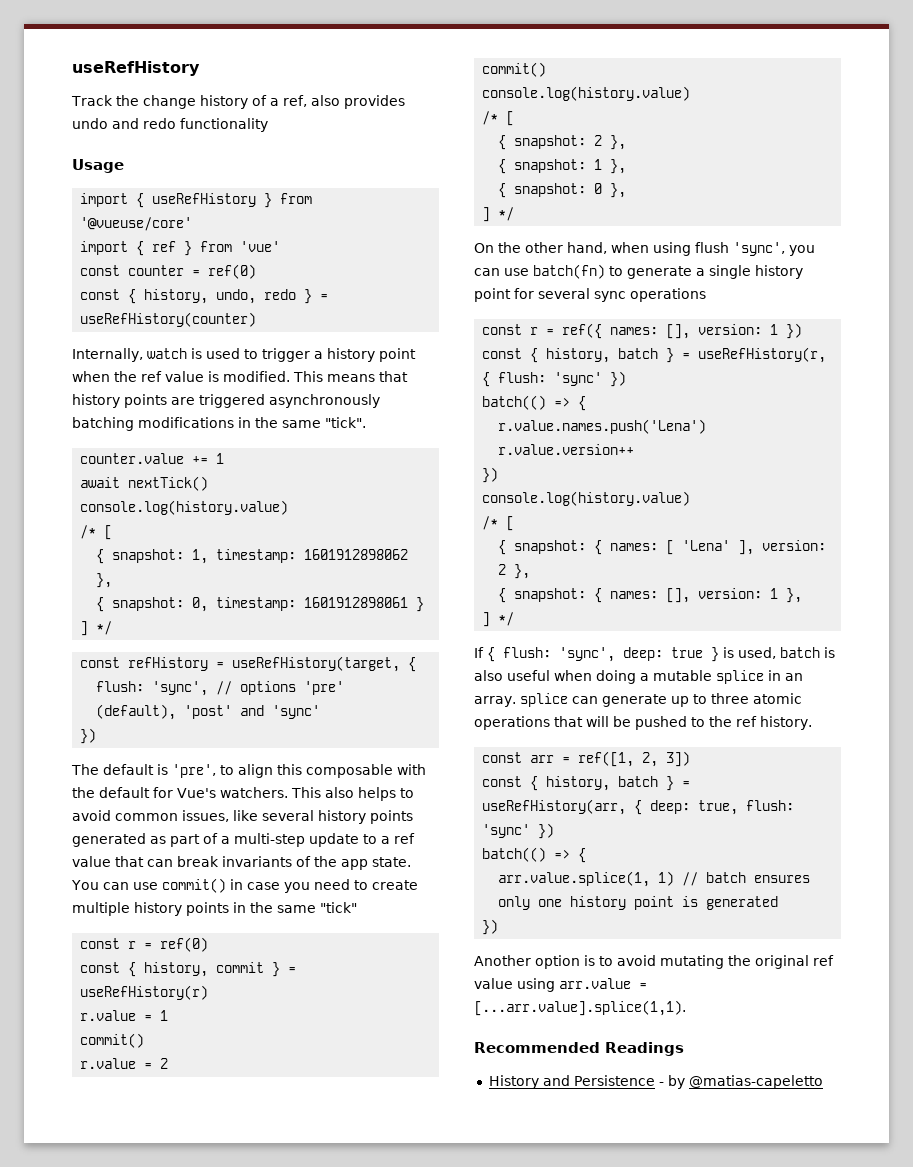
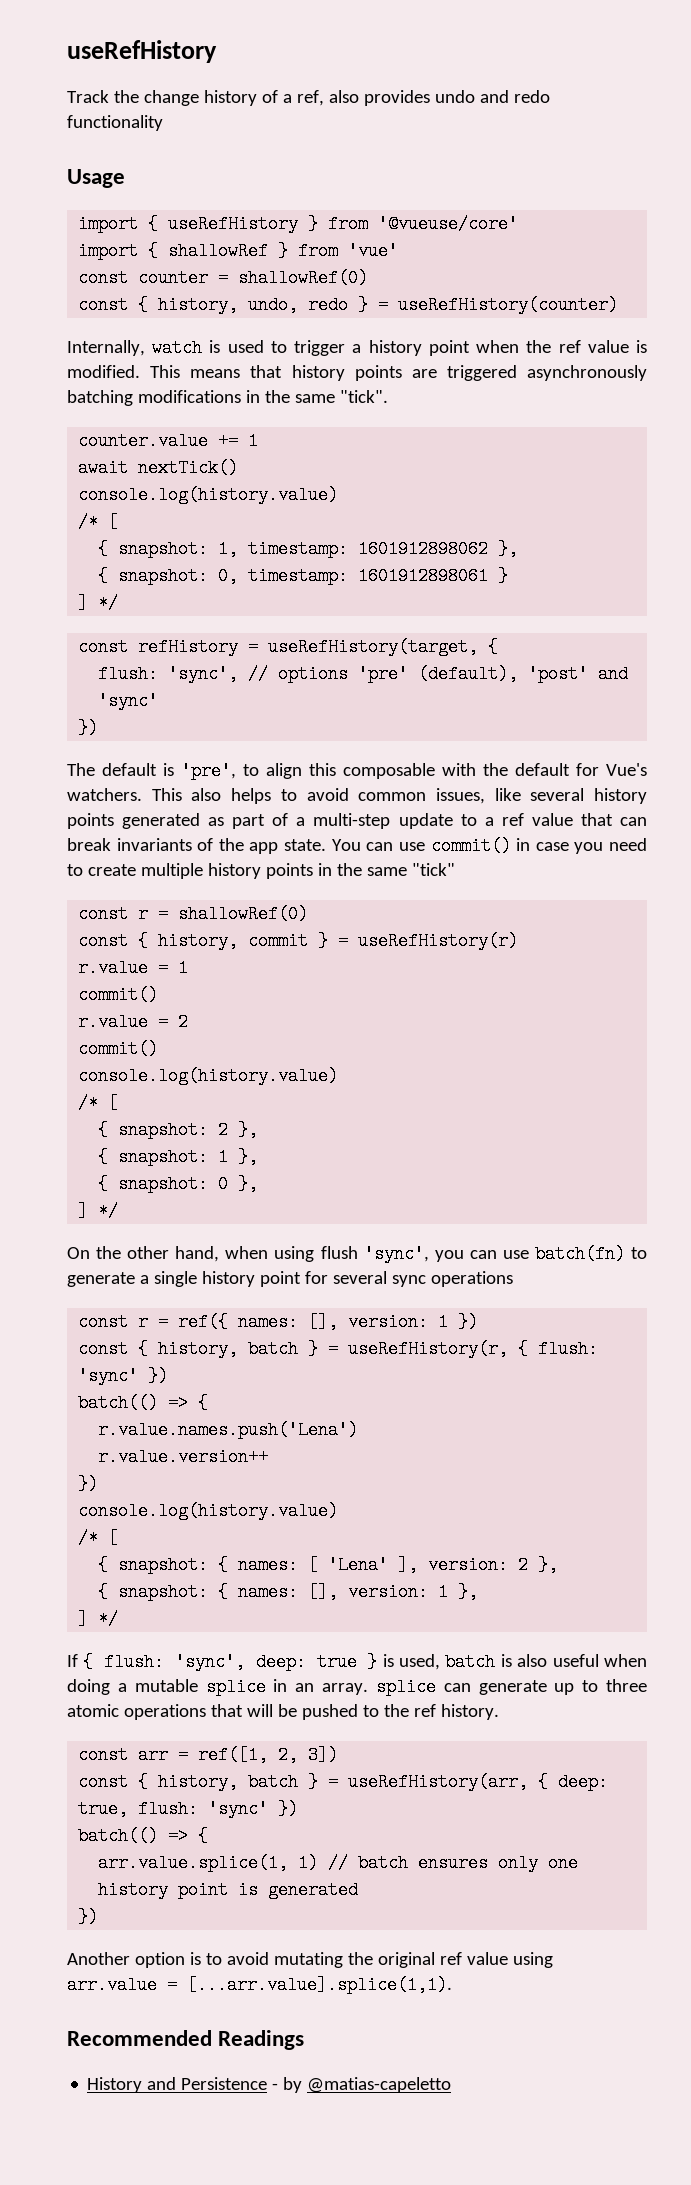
- import { ref } from 'vue'
+ import { shallowRef } from 'vue'
- const counter = ref(0)
+ const counter = shallowRef(0)
- const r = ref(0)
+ const r = shallowRef(0)

